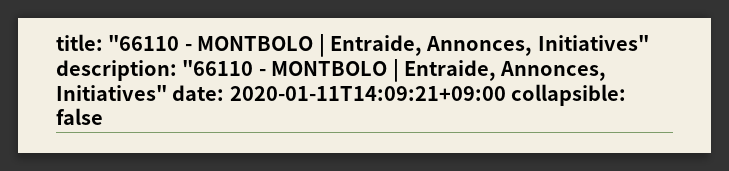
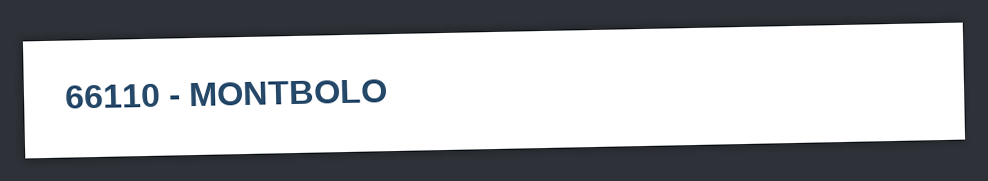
- title: "66110 - MONTBOLO | Entraide, Annonces, Initiatives" description: "66110 - MONTBOLO | Entraide, Annonces, Initiatives" date: 2020-01-11T14:09:21+09:00 collapsible: false
+ 66110 - MONTBOLO

